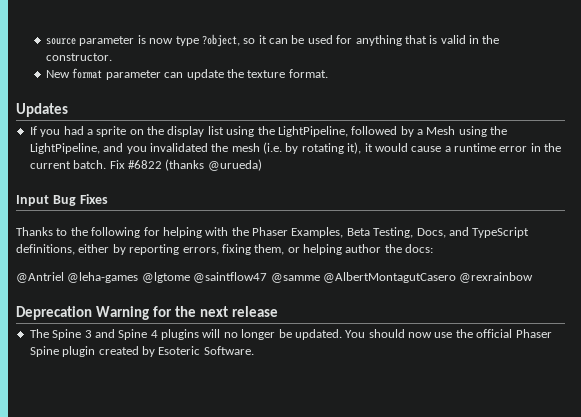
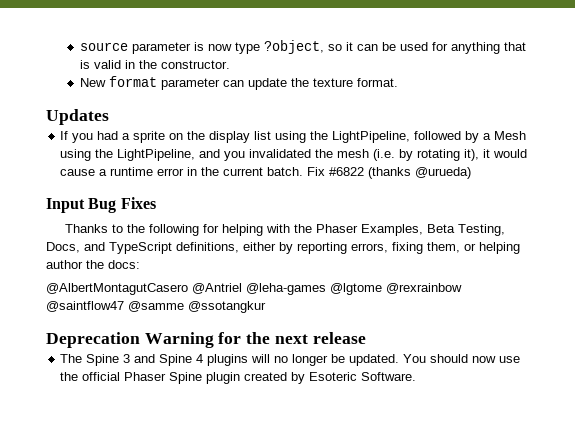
- @Antriel @leha-games @lgtome @saintflow47 @samme @AlbertMontagutCasero @rexrainbow
+ @AlbertMontagutCasero @Antriel @leha-games @lgtome @rexrainbow @saintflow47 @samme @ssotangkur

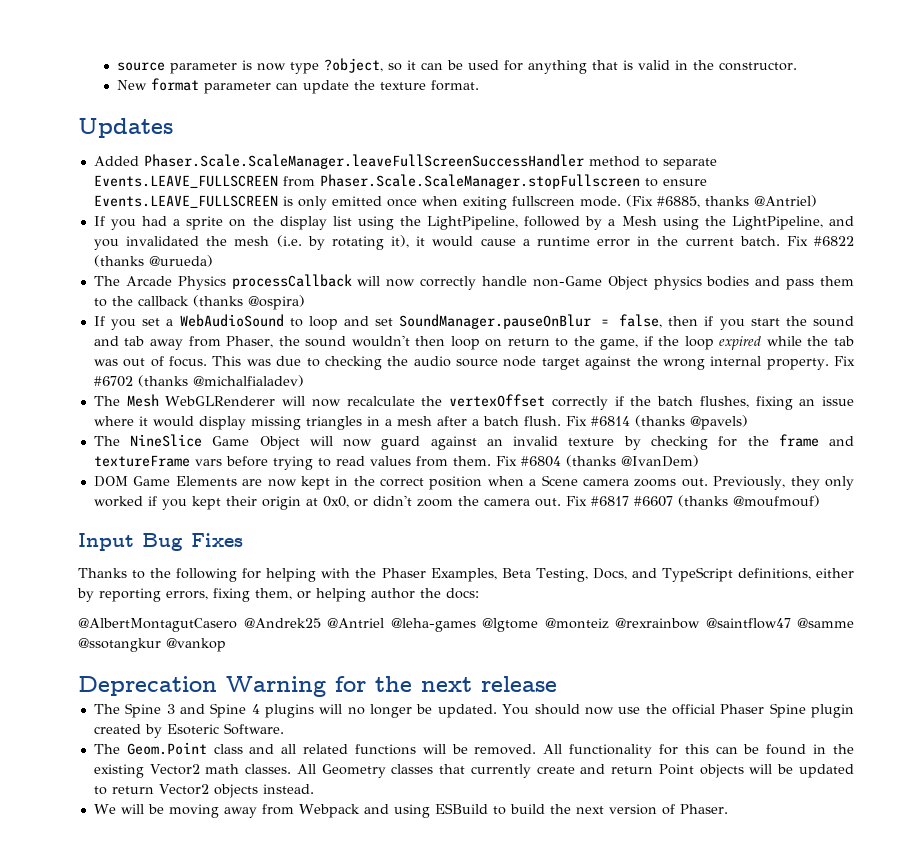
+ Added Phaser.Scale.ScaleManager.leaveFullScreenSuccessHandler method to separate Events.LEAVE_FULLSCREEN from Phaser.Scale.ScaleManager.stopFullscreen to ensure Events.LEAVE_FULLSCREEN is only emitted once when exiting fullscreen mode. (Fix #6885, thanks @Antriel)
+ The Arcade Physics processCallback will now correctly handle non-Game Object physics bodies and pass them to the callback (thanks @ospira)
+ If you set a WebAudioSound to loop and set SoundManager.pauseOnBlur = false, then if you start the sound and tab away from Phaser, the sound wouldn't then loop on return to the game, if the loop expired while the tab was out of focus. This was due to checking the audio source node target against the wrong internal property. Fix #6702 (thanks @michalfialadev)
+ The Mesh WebGLRenderer will now recalculate the vertexOffset correctly if the batch flushes, fixing an issue where it would display missing triangles in a mesh after a batch flush. Fix #6814 (thanks @pavels)
+ The NineSlice Game Object will now guard against an invalid texture by checking for the frame and textureFrame vars before trying to read values from them. Fix #6804 (thanks @IvanDem)
+ DOM Game Elements are now kept in the correct position when a Scene camera zooms out. Previously, they only worked if you kept their origin at 0x0, or didn't zoom the camera out. Fix #6817 #6607 (thanks @moufmouf)
- @AlbertMontagutCasero @Antriel @leha-games @lgtome @rexrainbow @saintflow47 @samme @ssotangkur
+ @AlbertMontagutCasero @Andrek25 @Antriel @leha-games @lgtome @monteiz @rexrainbow @saintflow47 @samme @ssotangkur @vankop
+ The Geom.Point class and all related functions will be removed. All functionality for this can be found in the existing Vector2 math classes. All Geometry classes that currently create and return Point objects will be updated to return Vector2 objects instead.
+ We will be moving away from Webpack and using ESBuild to build the next version of Phaser.

